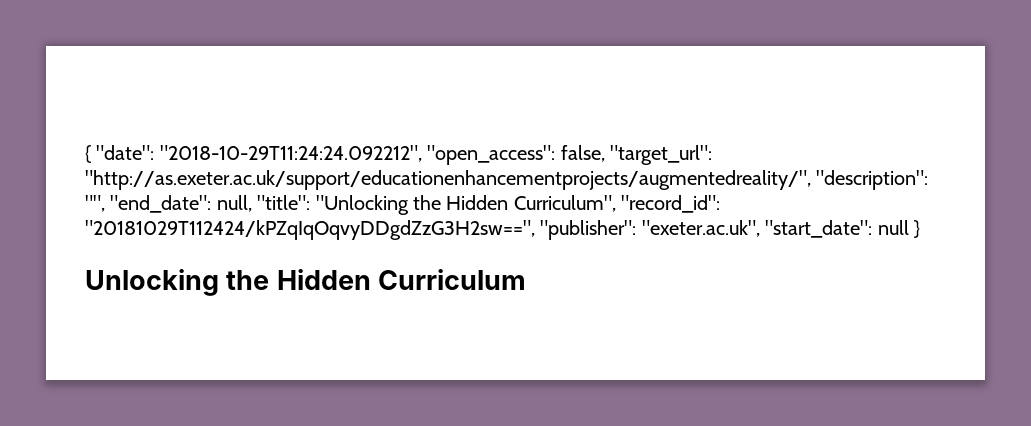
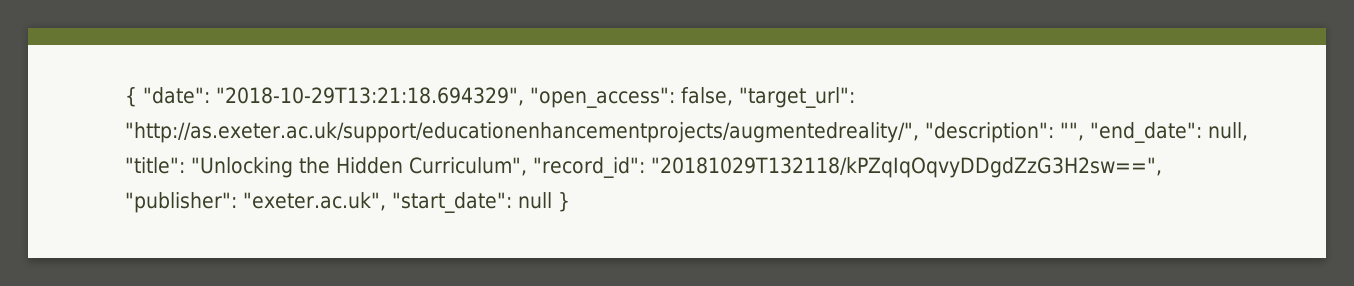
- { "date": "2018-10-29T11:24:24.092212", "open_access": false, "target_url": "http://as.exeter.ac.uk/support/educationenhancementprojects/augmentedreality/", "description": "", "end_date": null, "title": "Unlocking the Hidden Curriculum", "record_id": "20181029T112424/kPZqIqOqvyDDgdZzG3H2sw==", "publisher": "exeter.ac.uk", "start_date": null }
+ { "date": "2018-10-29T13:21:18.694329", "open_access": false, "target_url": "http://as.exeter.ac.uk/support/educationenhancementprojects/augmentedreality/", "description": "", "end_date": null, "title": "Unlocking the Hidden Curriculum", "record_id": "20181029T132118/kPZqIqOqvyDDgdZzG3H2sw==", "publisher": "exeter.ac.uk", "start_date": null }
- Unlocking the Hidden Curriculum

